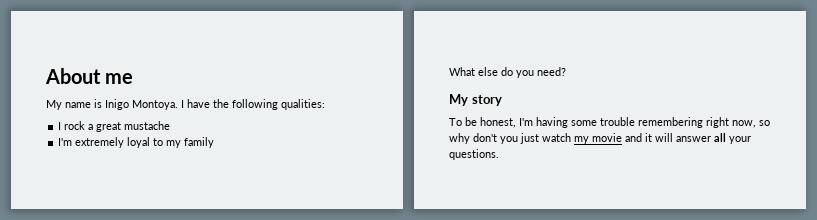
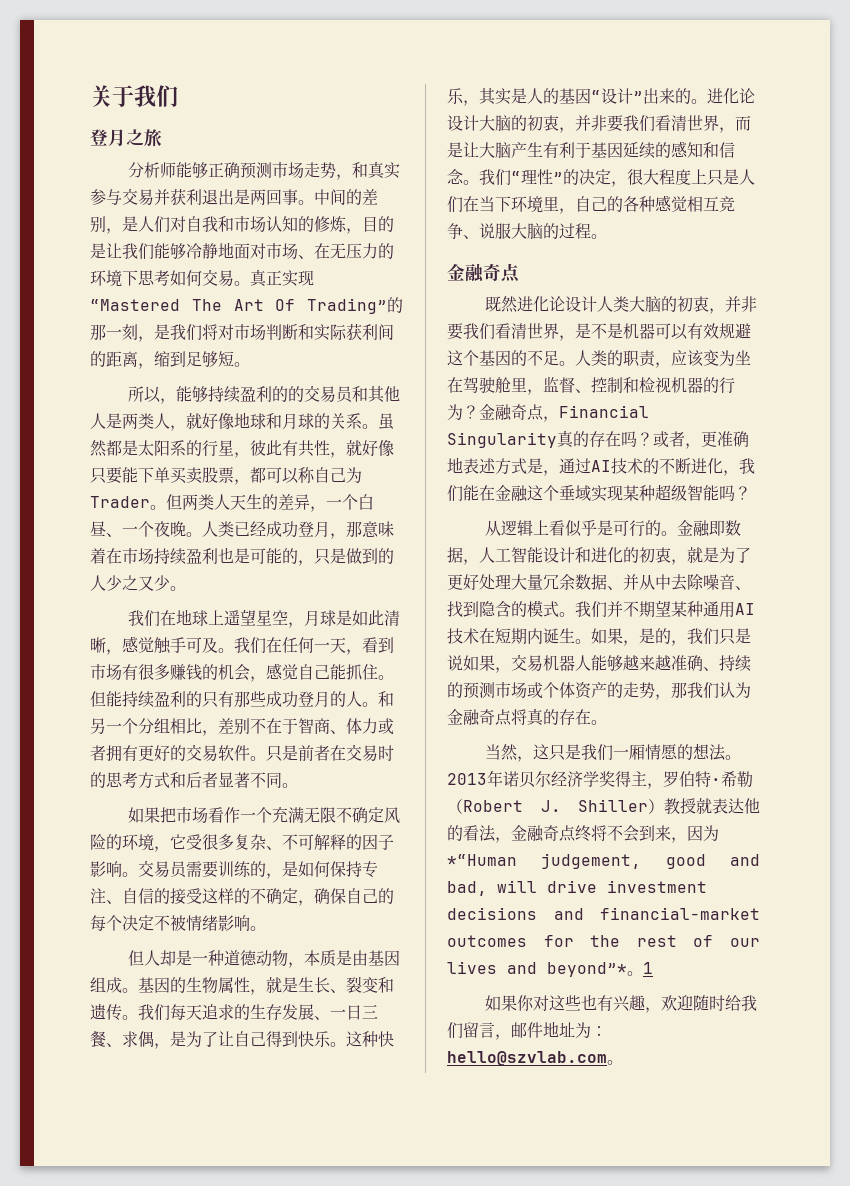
- About me
- My name is Inigo Montoya. I have the following qualities:
- I rock a great mustache
- I'm extremely loyal to my family
- What else do you need?
- My story
- To be honest, I'm having some trouble remembering right now, so why don't you just watch my movie and it will answer all your questions.
+ 关于我们
+ 登月之旅
+ 分析师能够正确预测市场走势，和真实参与交易并获利退出是两回事。中间的差别，是人们对自我和市场认知的修炼，目的是让我们能够冷静地面对市场、在无压力的环境下思考如何交易。真正实现“Mastered The Art Of Trading”的那一刻，是我们将对市场判断和实际获利间的距离，缩到足够短。
+ 所以，能够持续盈利的的交易员和其他人是两类人，就好像地球和月球的关系。虽然都是太阳系的行星，彼此有共性，就好像只要能下单买卖股票，都可以称自己为Trader。但两类人天生的差异，一个白昼、一个夜晚。人类已经成功登月，那意味着在市场持续盈利也是可能的，只是做到的人少之又少。
+ 我们在地球上遥望星空，月球是如此清晰，感觉触手可及。我们在任何一天，看到市场有很多赚钱的机会，感觉自己能抓住。但能持续盈利的只有那些成功登月的人。和另一个分组相比，差别不在于智商、体力或者拥有更好的交易软件。只是前者在交易时的思考方式和后者显著不同。
+ 如果把市场看作一个充满无限不确定风险的环境，它受很多复杂、不可解释的因子影响。交易员需要训练的，是如何保持专注、自信的接受这样的不确定，确保自己的每个决定不被情绪影响。
+ 但人却是一种道德动物，本质是由基因组成。基因的生物属性，就是生长、裂变和遗传。我们每天追求的生存发展、一日三餐、求偶，是为了让自己得到快乐。这种快乐，其实是人的基因“设计”出来的。进化论设计大脑的初衷，并非要我们看清世界，而是让大脑产生有利于基因延续的感知和信念。我们“理性”的决定，很大程度上只是人们在当下环境里，自己的各种感觉相互竞争、说服大脑的过程。
+ 金融奇点
+ 既然进化论设计人类大脑的初衷，并非要我们看清世界，是不是机器可以有效规避这个基因的不足。人类的职责，应该变为坐在驾驶舱里，监督、控制和检视机器的行为？金融奇点，Financial Singularity真的存在吗？或者，更准确地表述方式是，通过AI技术的不断进化，我们能在金融这个垂域实现某种超级智能吗？
+ 从逻辑上看似乎是可行的。金融即数据，人工智能设计和进化的初衷，就是为了更好处理大量冗余数据、并从中去除噪音、找到隐含的模式。我们并不期望某种通用AI技术在短期内诞生。如果，是的，我们只是说如果，交易机器人能够越来越准确、持续的预测市场或个体资产的走势，那我们认为金融奇点将真的存在。
+ 当然，这只是我们一厢情愿的想法。2013年诺贝尔经济学奖得主，罗伯特·希勒（Robert J. Shiller）教授就表达他的看法，金融奇点终将不会到来，因为*“Human judgement, good and bad, will drive investment decisions and financial-market outcomes for the rest of our lives and beyond”*。1
+ 如果你对这些也有兴趣，欢迎随时给我们留言，邮件地址为：hello@szvlab.com。

